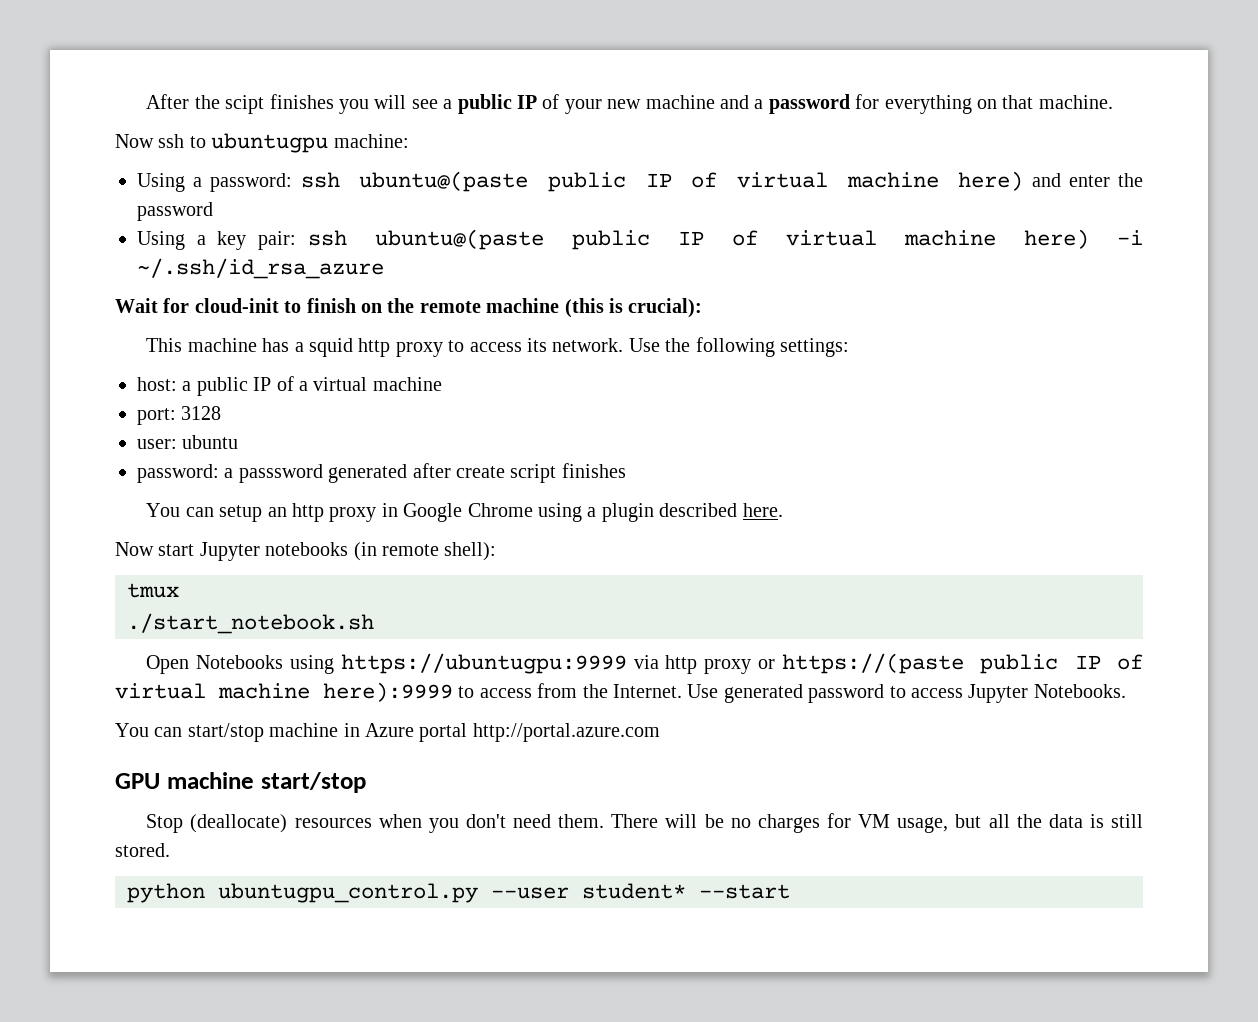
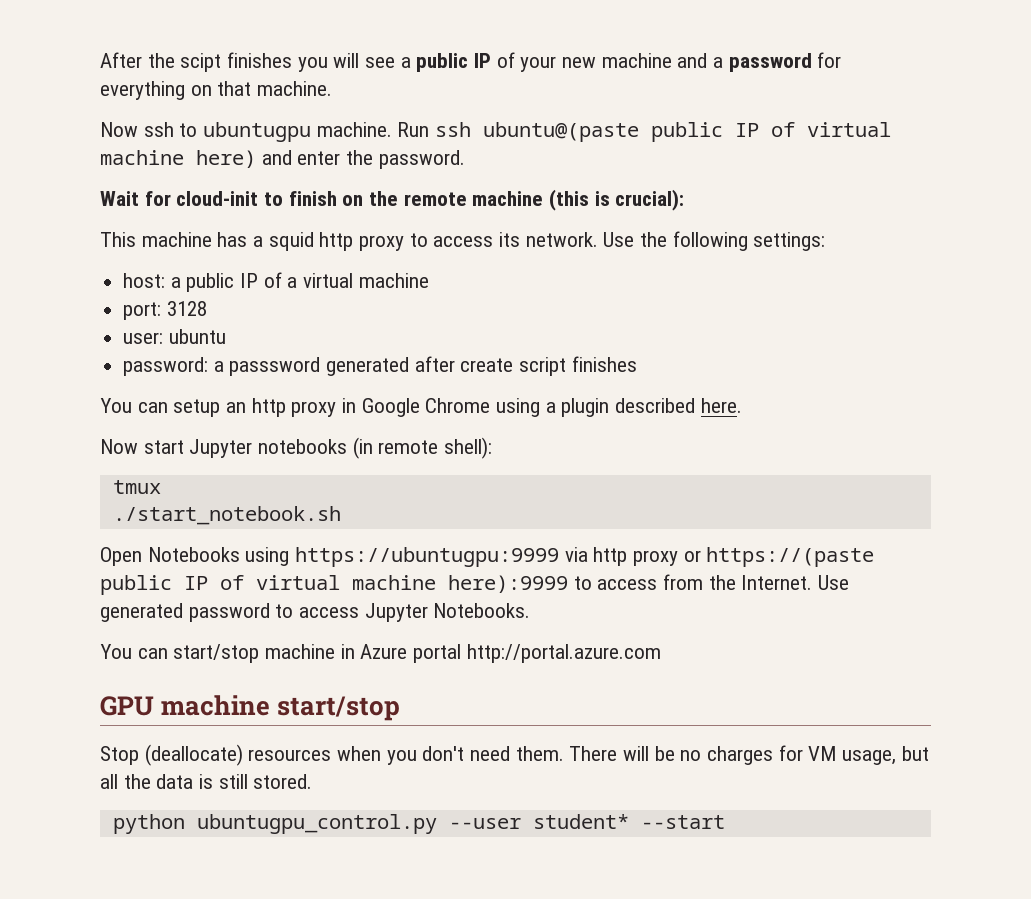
- Now ssh to ubuntugpu machine:
- Using a password: ssh ubuntu@(paste public IP of virtual machine here) and enter the password
- Using a key pair: ssh ubuntu@(paste public IP of virtual machine here) -i ~/.ssh/id_rsa_azure
+ Now ssh to ubuntugpu machine. Run ssh ubuntu@(paste public IP of virtual machine here) and enter the password.

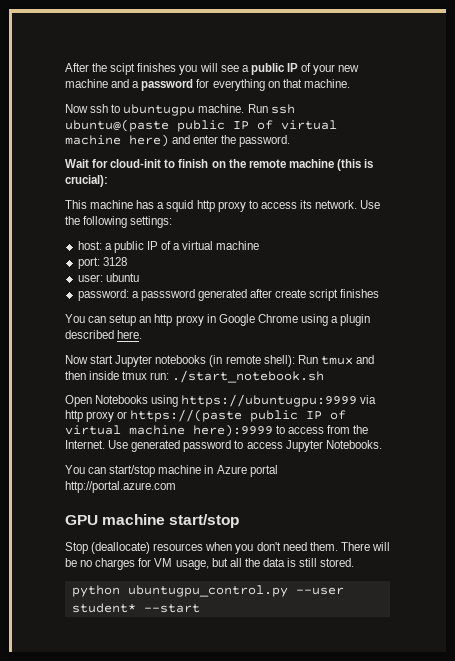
- Now start Jupyter notebooks (in remote shell):
- tmux
- ./start_notebook.sh
+ Now start Jupyter notebooks (in remote shell): Run tmux and then inside tmux run: ./start_notebook.sh

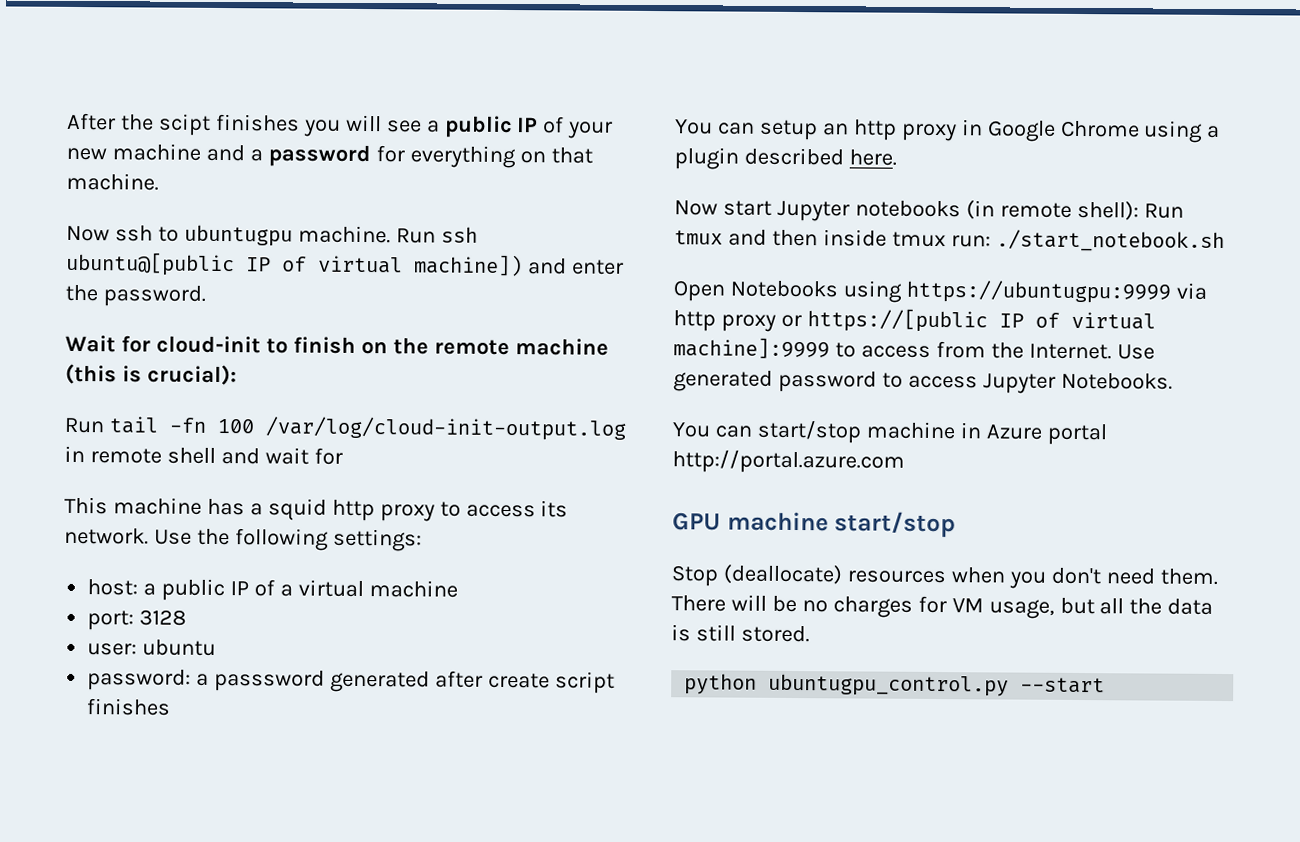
- Run ssh ubuntu@(paste public IP of virtual machine here) and enter the password.
+ Run ssh ubuntu@[public IP of virtual machine]) and enter the password.
+ Run tail -fn 100 /var/log/cloud-init-output.log in remote shell and wait for
- Open Notebooks using https://ubuntugpu:9999 via http proxy or https://(paste public IP of virtual machine here):9999 to access from the Internet.
+ Open Notebooks using https://ubuntugpu:9999 via http proxy or https://[public IP of virtual machine]:9999 to access from the Internet.
- python ubuntugpu_control.py --user student* --start
+ python ubuntugpu_control.py --start

